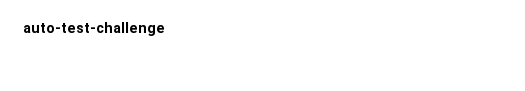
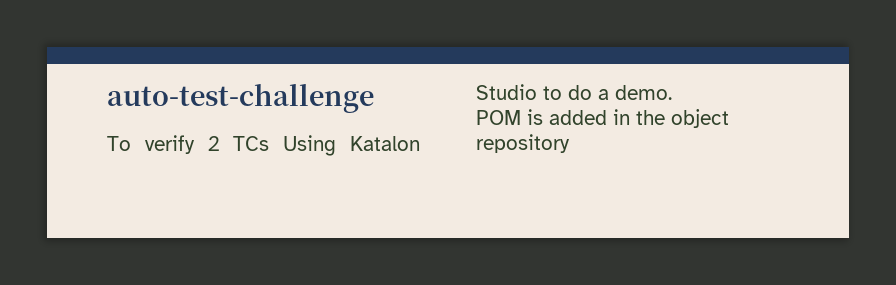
+ To verify 2 TCs Using Katalon Studio to do a demo.
+ POM is added in the object repository

